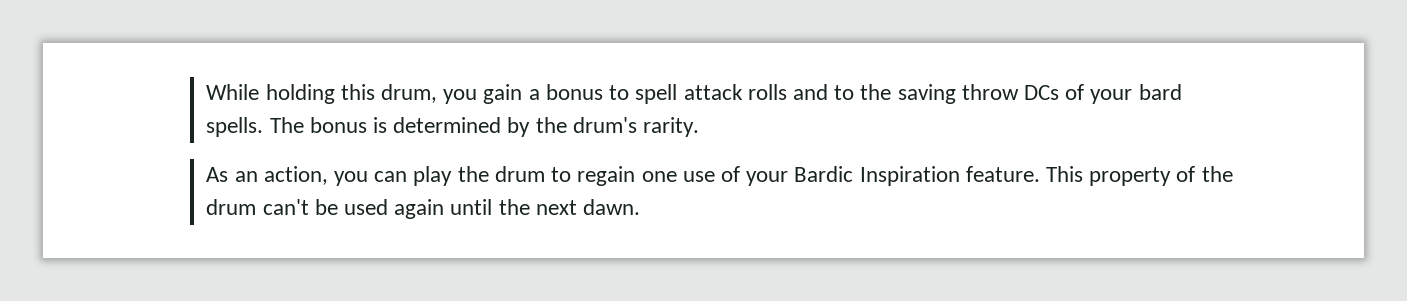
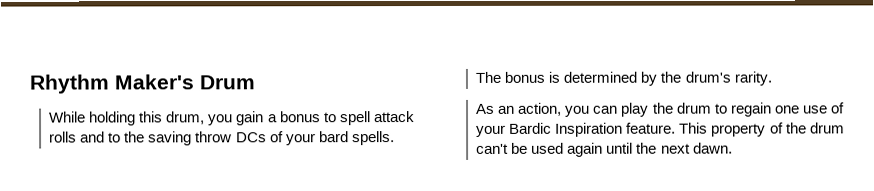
+ Rhythm Maker's Drum

